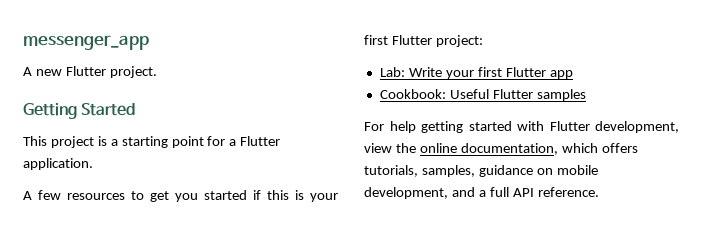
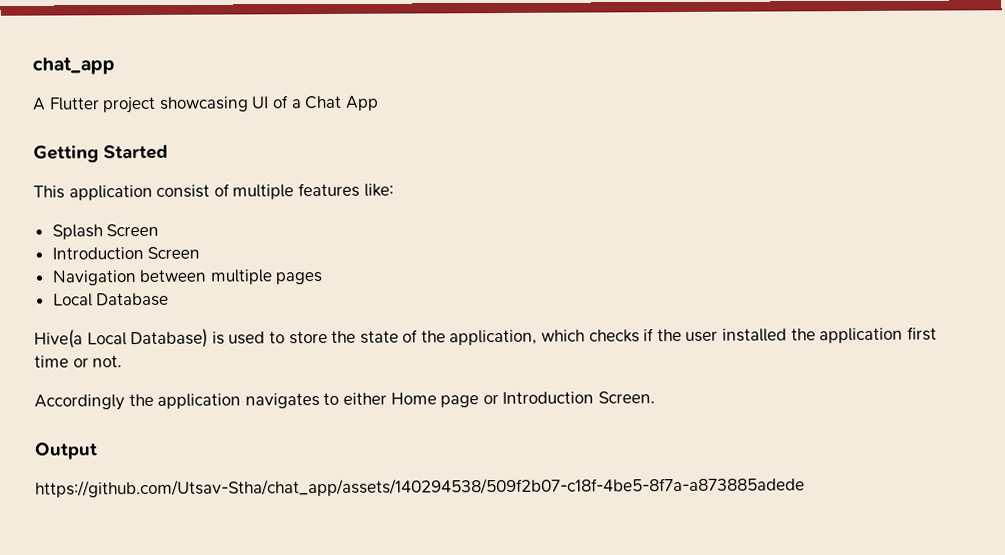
- messenger_app
- A new Flutter project.
+ chat_app
+ A Flutter project showcasing UI of a Chat App
  Getting Started
- This project is a starting point for a Flutter application.
- A few resources to get you started if this is your first Flutter project:
- Lab: Write your first Flutter app
- Cookbook: Useful Flutter samples
- For help getting started with Flutter development, view the online documentation, which offers tutorials, samples, guidance on mobile development, and a full API reference.
+ This application consist of multiple features like:
+ Splash Screen
+ Introduction Screen
+ Navigation between multiple pages
+ Local Database
+ Hive(a Local Database) is used to store the state of the application, which checks if the user installed the application first time or not.
+ Accordingly the application navigates to either Home page or Introduction Screen.
+ Output
+ https://github.com/Utsav-Stha/chat_app/assets/140294538/509f2b07-c18f-4be5-8f7a-a873885adede

